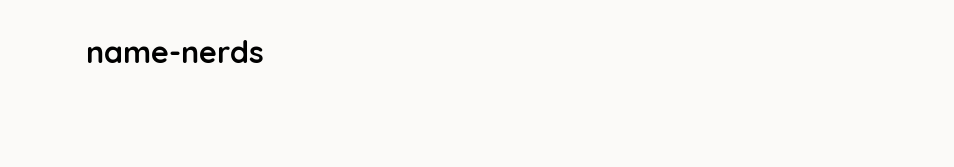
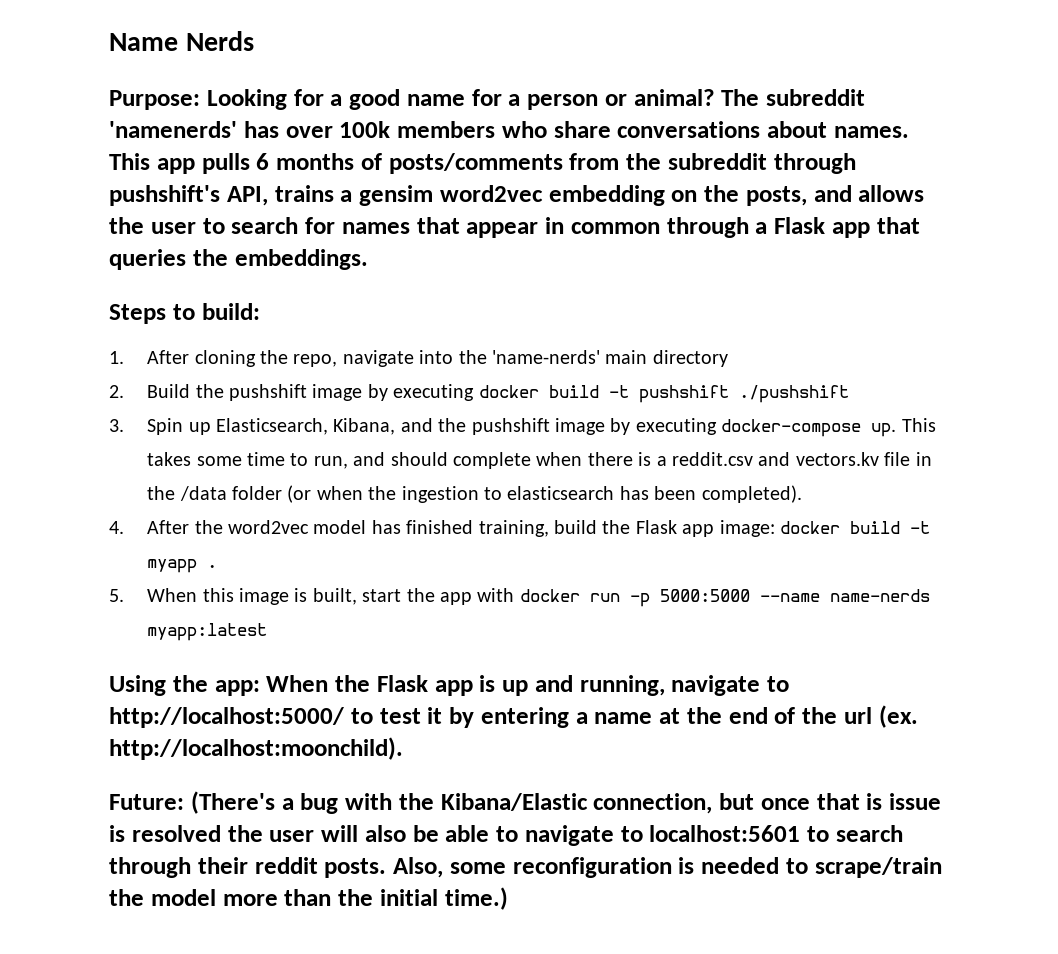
- name-nerds
+ Name Nerds
+ Purpose: Looking for a good name for a person or animal? The subreddit 'namenerds' has over 100k members who share conversations about names. This app pulls 6 months of posts/comments from the subreddit through pushshift's API, trains a gensim word2vec embedding on the posts, and allows the user to search for names that appear in common through a Flask app that queries the embeddings.
+ Steps to build:
+ 1. After cloning the repo, navigate into the 'name-nerds' main directory
+ 2. Build the pushshift image by executing docker build -t pushshift ./pushshift
+ 3. Spin up Elasticsearch, Kibana, and the pushshift image by executing docker-compose up. This takes some time to run, and should complete when there is a reddit.csv and vectors.kv file in the /data folder (or when the ingestion to elasticsearch has been completed).
+ 4. After the word2vec model has finished training, build the Flask app image: docker build -t myapp .
+ 5. When this image is built, start the app with docker run -p 5000:5000 --name name-nerds myapp:latest
+ Using the app: When the Flask app is up and running, navigate to http://localhost:5000/ to test it by entering a name at the end of the url (ex. http://localhost:moonchild).
+ Future: (There's a bug with the Kibana/Elastic connection, but once that is issue is resolved the user will also be able to navigate to localhost:5601 to search through their reddit posts. Also, some reconfiguration is needed to scrape/train the model more than the initial time.)

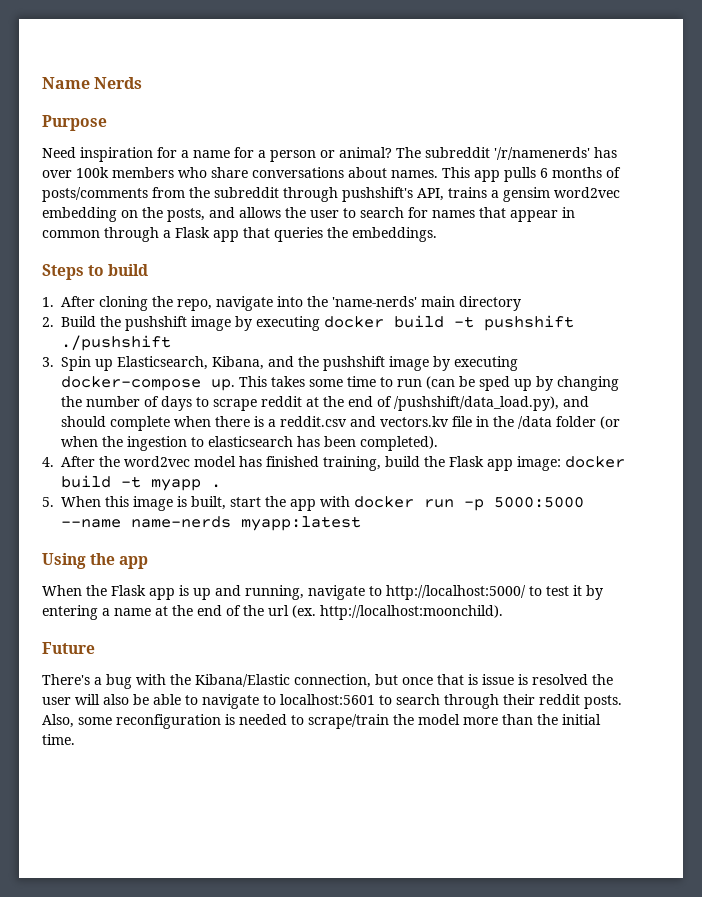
- Purpose: Looking for a good name for a person or animal?
+ Purpose
+ Need inspiration for a name for a person or animal?
- The subreddit 'namenerds' has over 100k members who share conversations about names.
+ The subreddit '/r/namenerds' has over 100k members who share conversations about names.
- Steps to build:
+ Steps to build
- This takes some time to run, and should complete when there is a reddit.csv and vectors.kv file in the /data folder (or when the ingestion to elasticsearch has been completed).
+ This takes some time to run (can be sped up by changing the number of days to scrape reddit at the end of /pushshift/data_load.py), and should complete when there is a reddit.csv and vectors.kv file in the /data folder (or when the ingestion to elasticsearch has been completed).
- Using the app: When the Flask app is up and running, navigate to http://localhost:5000/ to test it by entering a name at the end of the url (ex. http://localhost:moonchild).
+ Using the app
+ When the Flask app is up and running, navigate to http://localhost:5000/ to test it by entering a name at the end of the url (ex. http://localhost:moonchild).
- Future: (There's a bug with the Kibana/Elastic connection, but once that is issue is resolved the user will also be able to navigate to localhost:5601 to search through their reddit posts.
+ Future
+ There's a bug with the Kibana/Elastic connection, but once that is issue is resolved the user will also be able to navigate to localhost:5601 to search through their reddit posts.
- Also, some reconfiguration is needed to scrape/train the model more than the initial time.)
+ Also, some reconfiguration is needed to scrape/train the model more than the initial time.

